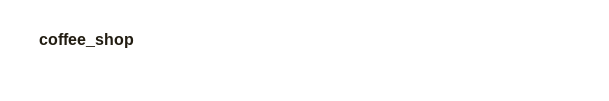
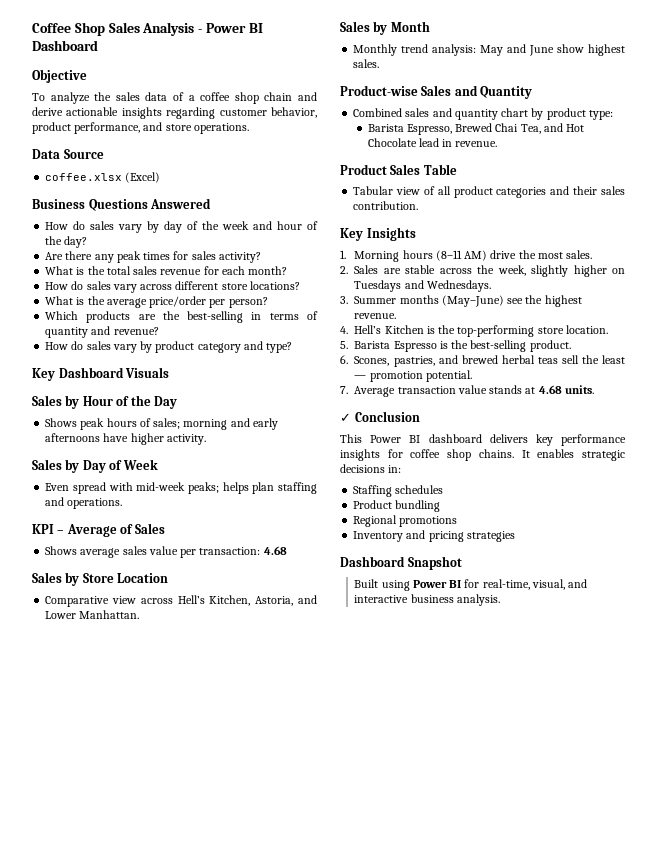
- coffee_shop
+ Coffee Shop Sales Analysis - Power BI Dashboard
+ Objective
+ To analyze the sales data of a coffee shop chain and derive actionable insights regarding customer behavior, product performance, and store operations.
+ Data Source
+ coffee.xlsx (Excel)
+ Business Questions Answered
+ How do sales vary by day of the week and hour of the day?
+ Are there any peak times for sales activity?
+ What is the total sales revenue for each month?
+ How do sales vary across different store locations?
+ What is the average price/order per person?
+ Which products are the best-selling in terms of quantity and revenue?
+ How do sales vary by product category and type?
+ Key Dashboard Visuals
+ Sales by Hour of the Day
+ Shows peak hours of sales; morning and early afternoons have higher activity.
+ Sales by Day of Week
+ Even spread with mid-week peaks; helps plan staffing and operations.
+ KPI – Average of Sales
+ Shows average sales value per transaction: 4.68
+ Sales by Store Location
+ Comparative view across Hell’s Kitchen, Astoria, and Lower Manhattan.
+ Sales by Month
+ Monthly trend analysis: May and June show highest sales.
+ Product-wise Sales and Quantity
+ Combined sales and quantity chart by product type:
+ Barista Espresso, Brewed Chai Tea, and Hot Chocolate lead in revenue.
+ Product Sales Table
+ Tabular view of all product categories and their sales contribution.
+ Key Insights
+ 1. Morning hours (8–11 AM) drive the most sales.
+ 2. Sales are stable across the week, slightly higher on Tuesdays and Wednesdays.
+ 3. Summer months (May–June) see the highest revenue.
+ 4. Hell’s Kitchen is the top-performing store location.
+ 5. Barista Espresso is the best-selling product.
+ 6. Scones, pastries, and brewed herbal teas sell the least — promotion potential.
+ 7. Average transaction value stands at 4.68 units.
+ ✓ Conclusion
+ This Power BI dashboard delivers key performance insights for coffee shop chains. It enables strategic decisions in:
+ Staffing schedules
+ Product bundling
+ Regional promotions
+ Inventory and pricing strategies
+ Dashboard Snapshot
+ Built using Power BI for real-time, visual, and interactive business analysis.

